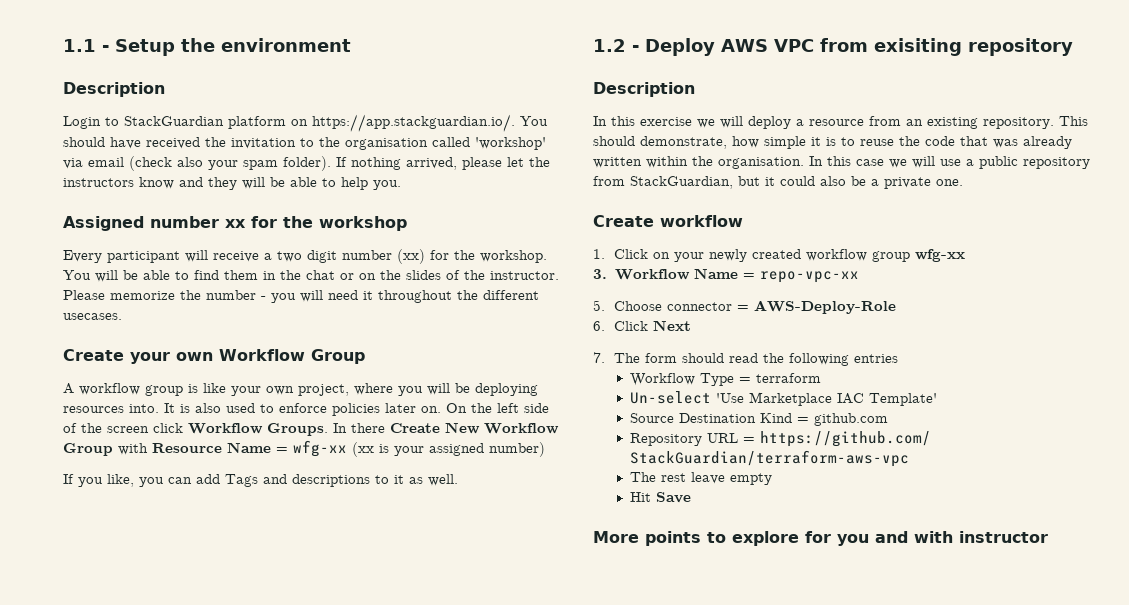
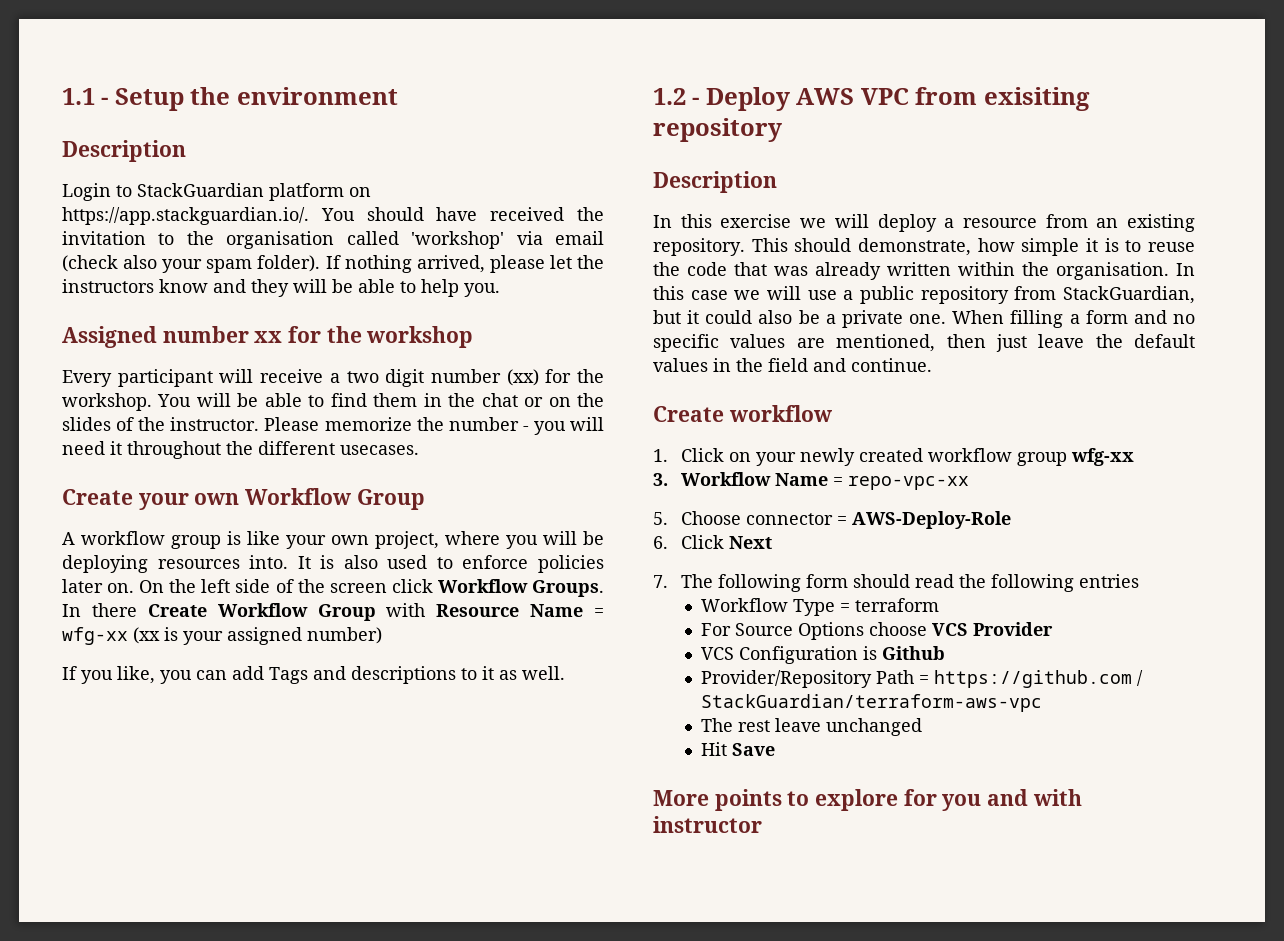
- In there Create New Workflow Group with Resource Name = wfg-xx (xx is your assigned number)
+ In there Create Workflow Group with Resource Name = wfg-xx (xx is your assigned number)
+ When filling a form and no specific values are mentioned, then just leave the default values in the field and continue.
- 7. The form should read the following entries
+ 7. The following form should read the following entries
- Un-select 'Use Marketplace IAC Template'
- Source Destination Kind = github.com
- Repository URL = https://github.com/ StackGuardian/terraform-aws-vpc
+ For Source Options choose VCS Provider
+ VCS Configuration is Github
+ Provider/Repository Path = https://github.com / StackGuardian/terraform-aws-vpc
- The rest leave empty
+ The rest leave unchanged

